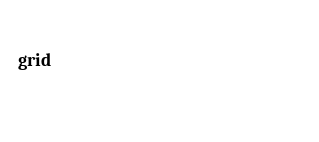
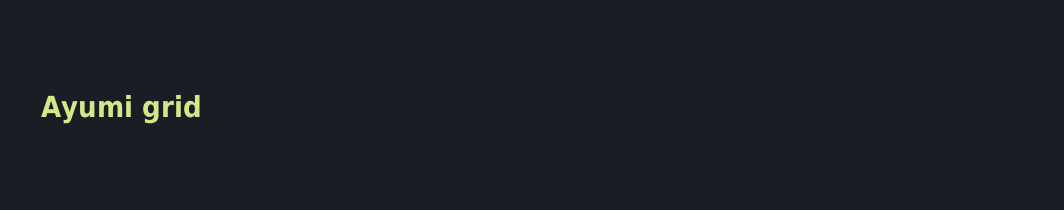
- grid
+ Ayumi grid

